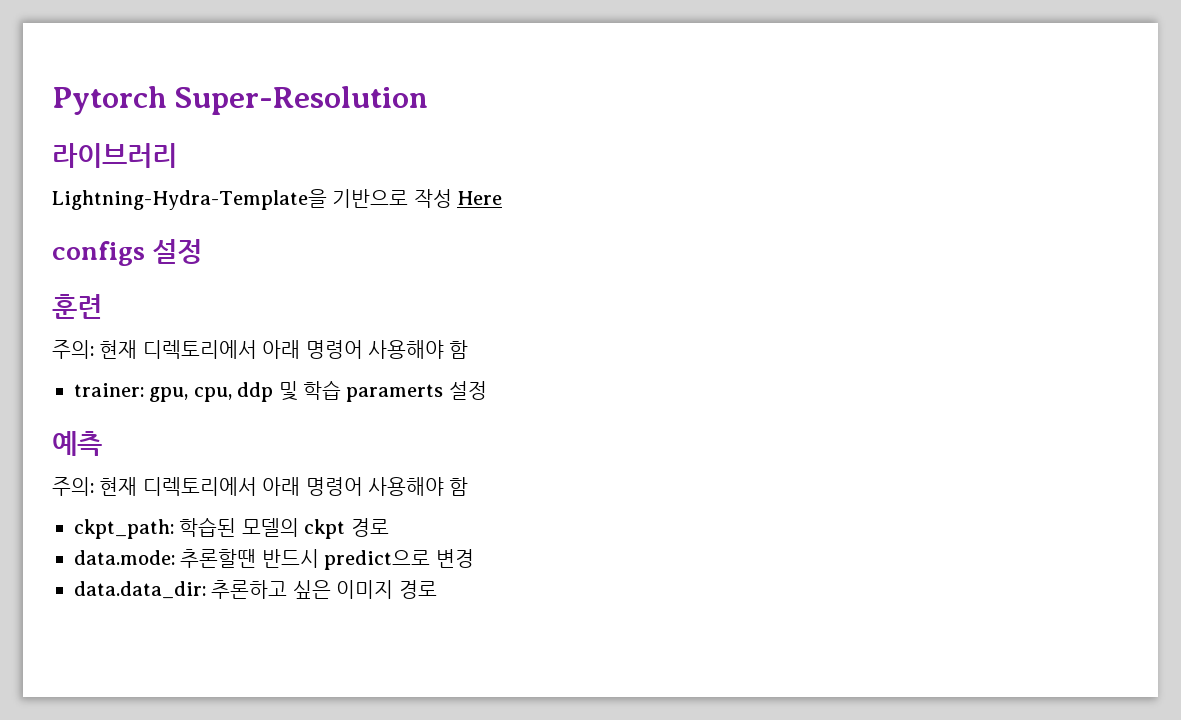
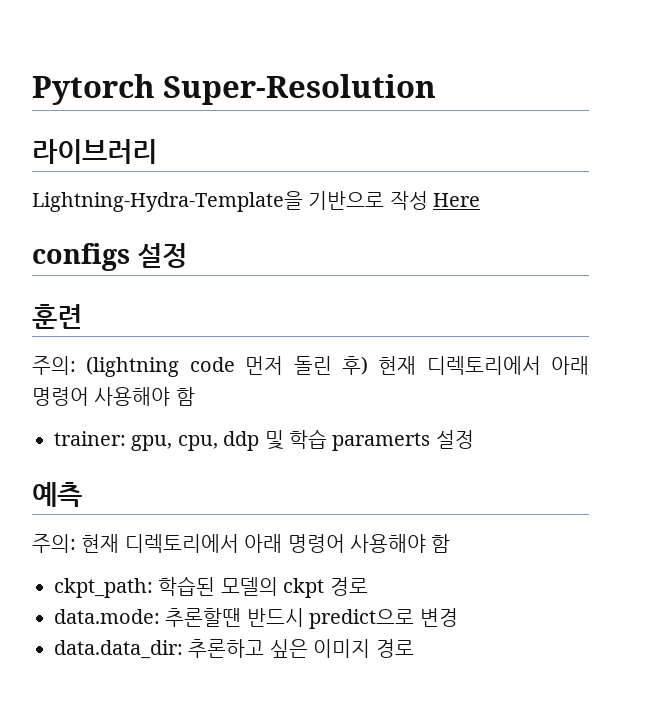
  훈련
- 주의: 현재 디렉토리에서 아래 명령어 사용해야 함
+ 주의: (lightning code 먼저 돌린 후) 현재 디렉토리에서 아래 명령어 사용해야 함

